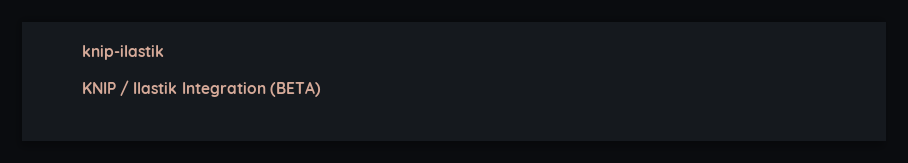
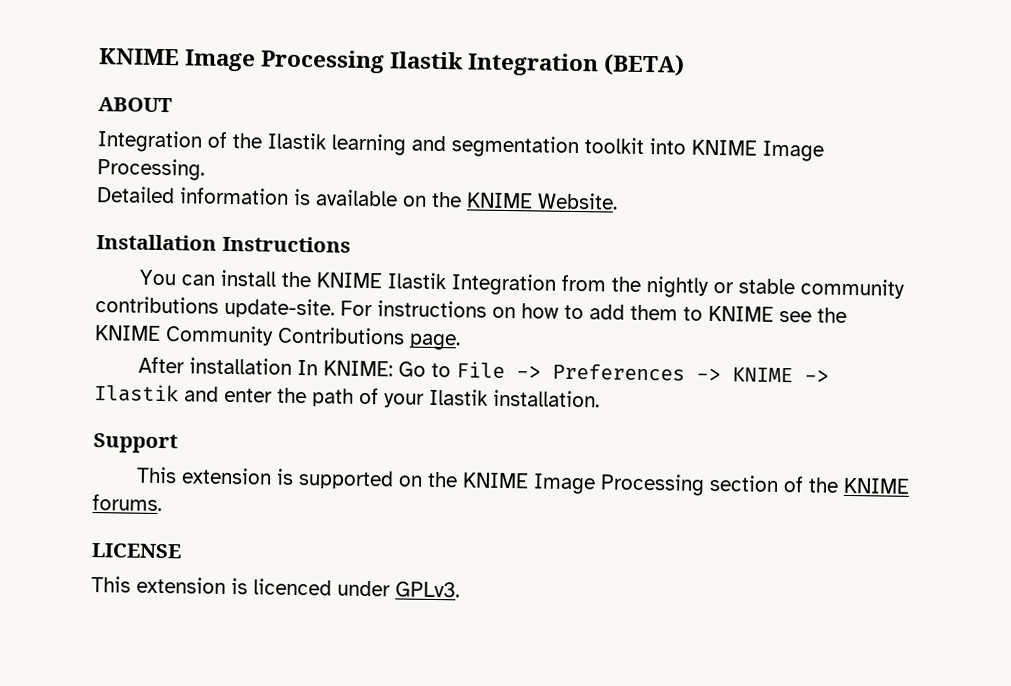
- knip-ilastik
- KNIP / Ilastik Integration (BETA)
+ KNIME Image Processing Ilastik Integration (BETA)
+ ABOUT
+ Integration of the Ilastik learning and segmentation toolkit into KNIME Image Processing.
+ Detailed information is available on the KNIME Website.
+ Installation Instructions
+ You can install the KNIME Ilastik Integration from the nightly or stable community contributions update-site. For instructions on how to add them to KNIME see the KNIME Community Contributions page.
+ After installation In KNIME: Go to File -> Preferences -> KNIME -> Ilastik and enter the path of your Ilastik installation.
+ Support
+ This extension is supported on the KNIME Image Processing section of the KNIME forums.
+ LICENSE
+ This extension is licenced under GPLv3.

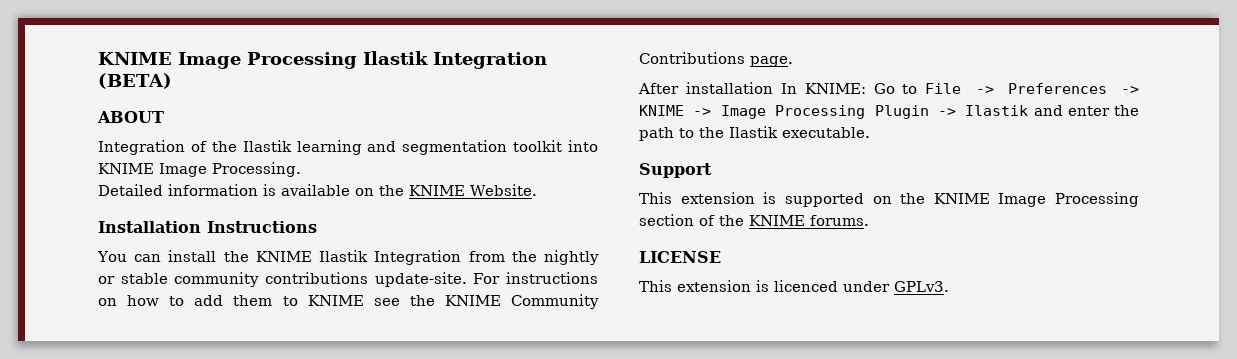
- After installation In KNIME: Go to File -> Preferences -> KNIME -> Ilastik and enter the path of your Ilastik installation.
+ After installation In KNIME: Go to File -> Preferences -> KNIME -> Image Processing Plugin -> Ilastik and enter the path to the Ilastik executable.

